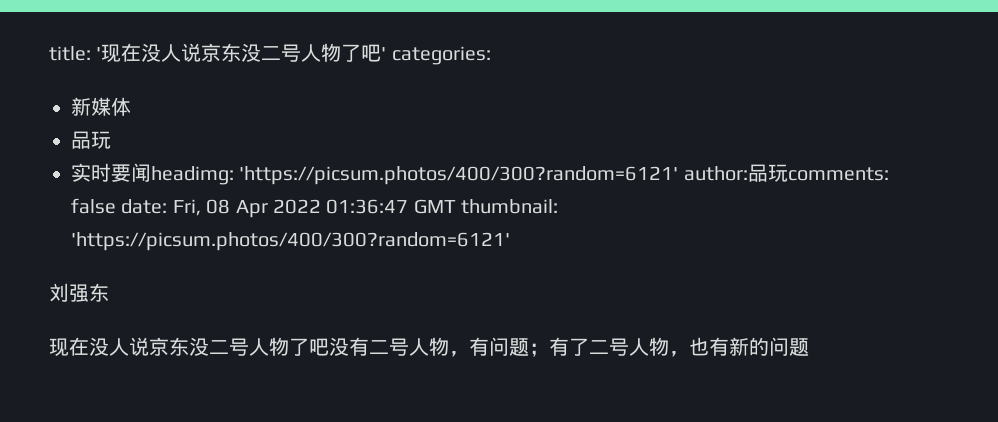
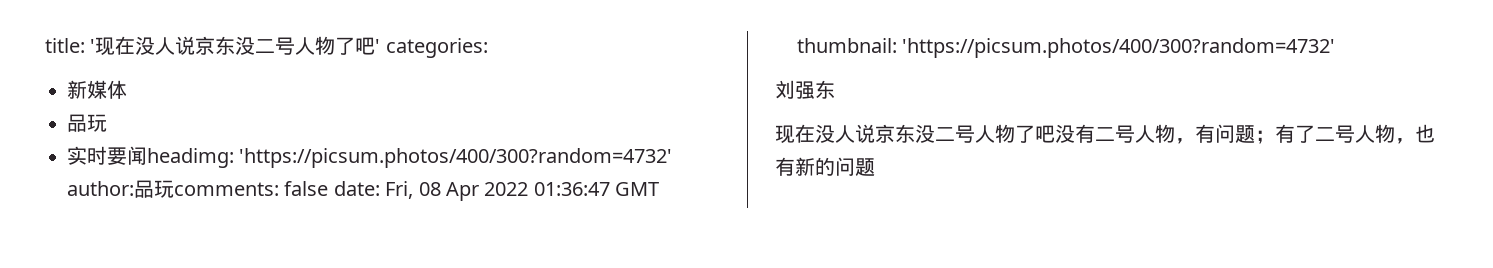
- 实时要闻headimg: 'https://picsum.photos/400/300?random=6121' author:品玩comments: false date: Fri, 08 Apr 2022 01:36:47 GMT thumbnail: 'https://picsum.photos/400/300?random=6121'
+ 实时要闻headimg: 'https://picsum.photos/400/300?random=4732' author:品玩comments: false date: Fri, 08 Apr 2022 01:36:47 GMT thumbnail: 'https://picsum.photos/400/300?random=4732'

